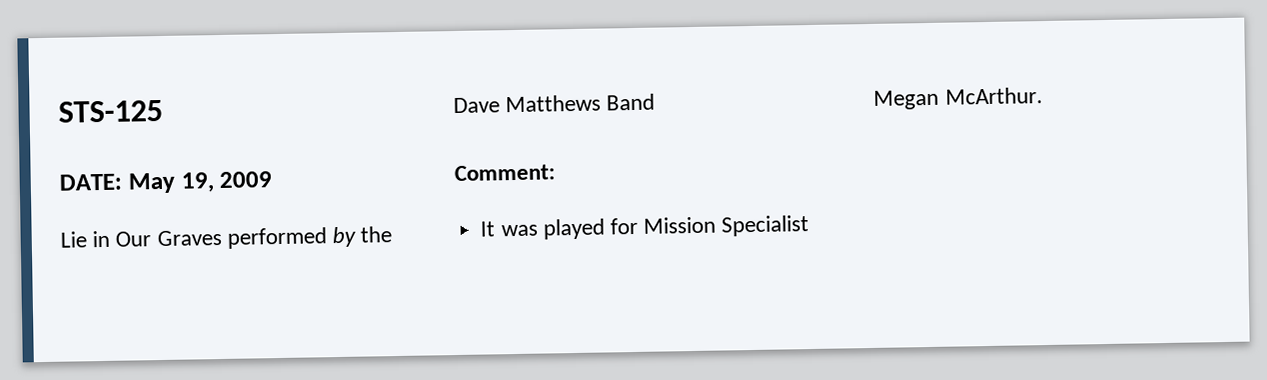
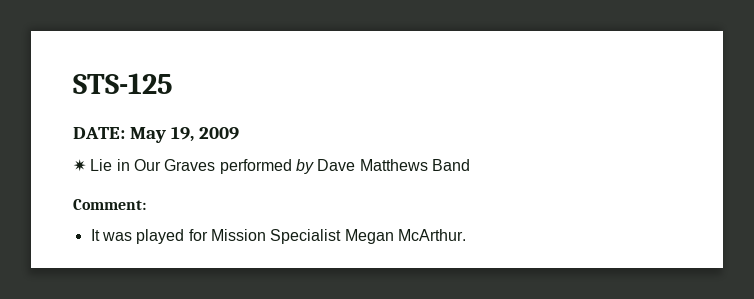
- Lie in Our Graves performed by the Dave Matthews Band
+ ✷ Lie in Our Graves performed by Dave Matthews Band

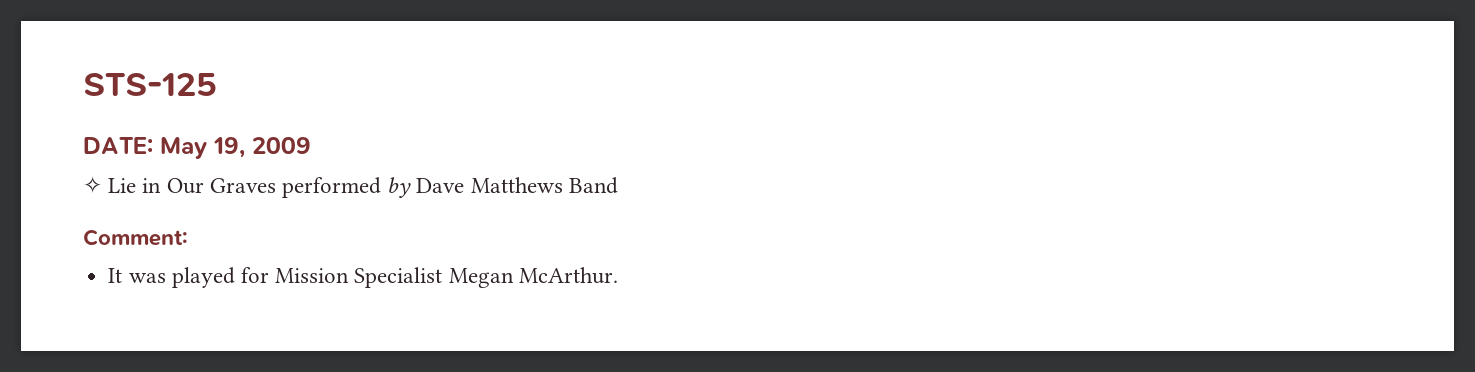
- ✷ Lie in Our Graves performed by Dave Matthews Band
+ ✧ Lie in Our Graves performed by Dave Matthews Band

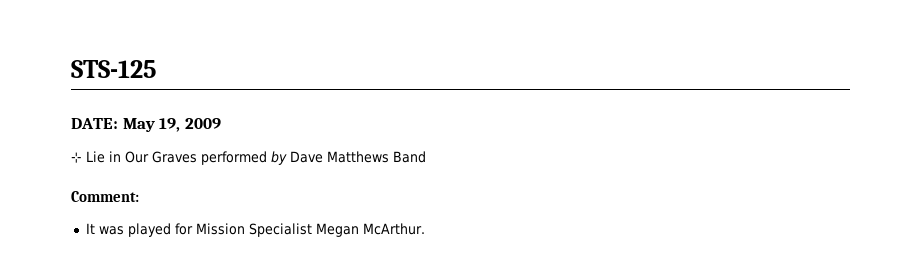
- ✧ Lie in Our Graves performed by Dave Matthews Band
+ ⊹ Lie in Our Graves performed by Dave Matthews Band

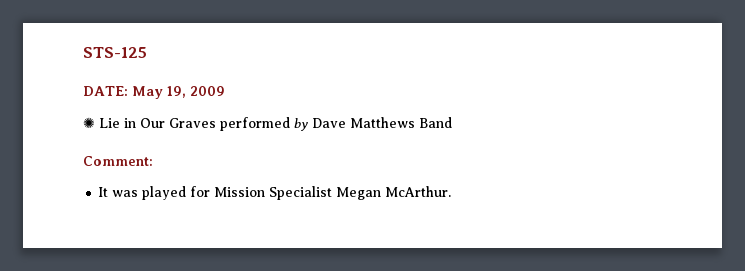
- ⊹ Lie in Our Graves performed by Dave Matthews Band
+ ✺ Lie in Our Graves performed by Dave Matthews Band

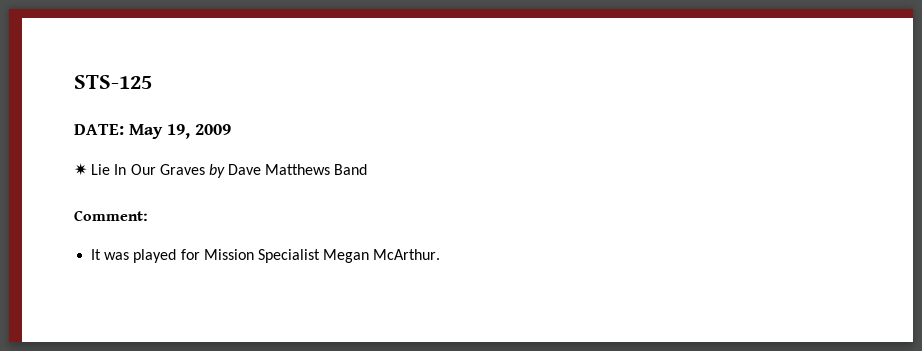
- ✺ Lie in Our Graves performed by Dave Matthews Band
+ ✷ Lie In Our Graves by Dave Matthews Band

